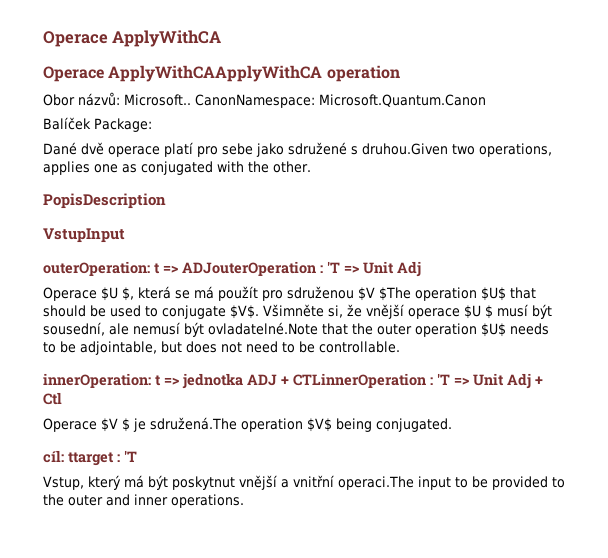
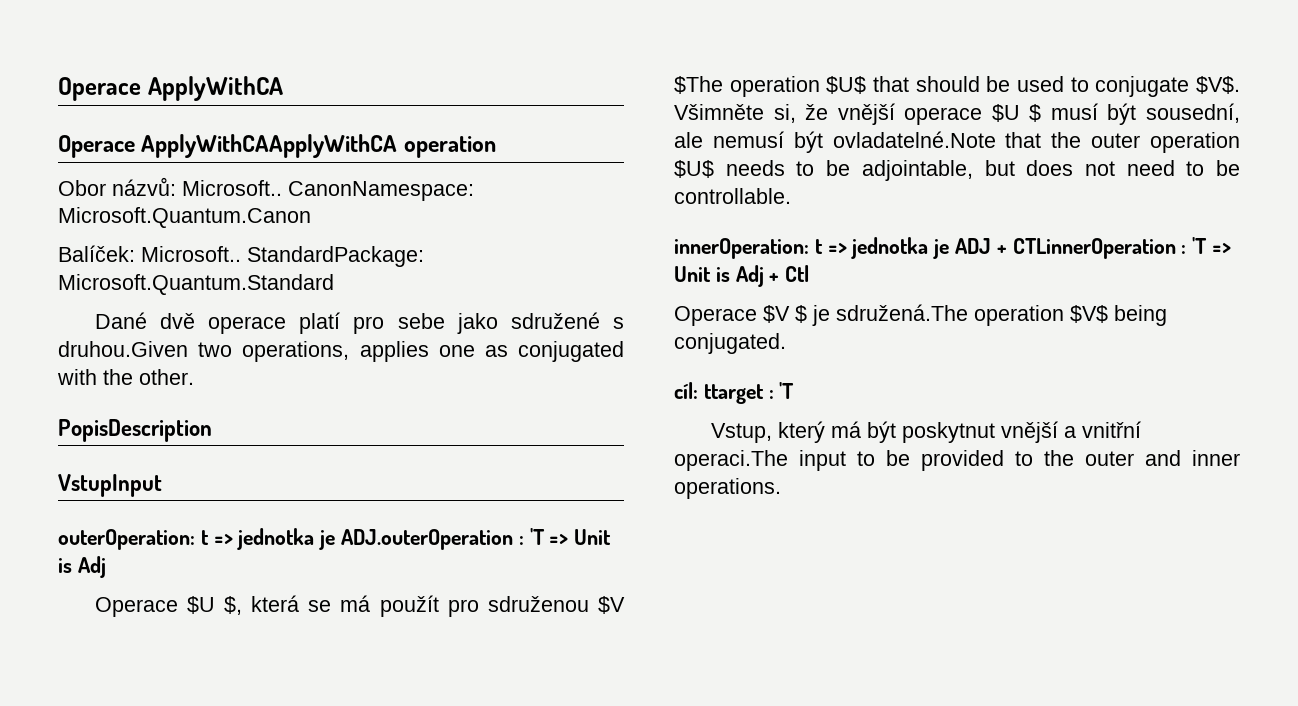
- Balíček Package:
+ Balíček: Microsoft.. StandardPackage: Microsoft.Quantum.Standard
- outerOperation: t => ADJouterOperation : 'T => Unit Adj
+ outerOperation: t => jednotka je ADJ.outerOperation : 'T => Unit is Adj
- innerOperation: t => jednotka ADJ + CTLinnerOperation : 'T => Unit Adj + Ctl
+ innerOperation: t => jednotka je ADJ + CTLinnerOperation : 'T => Unit is Adj + Ctl

